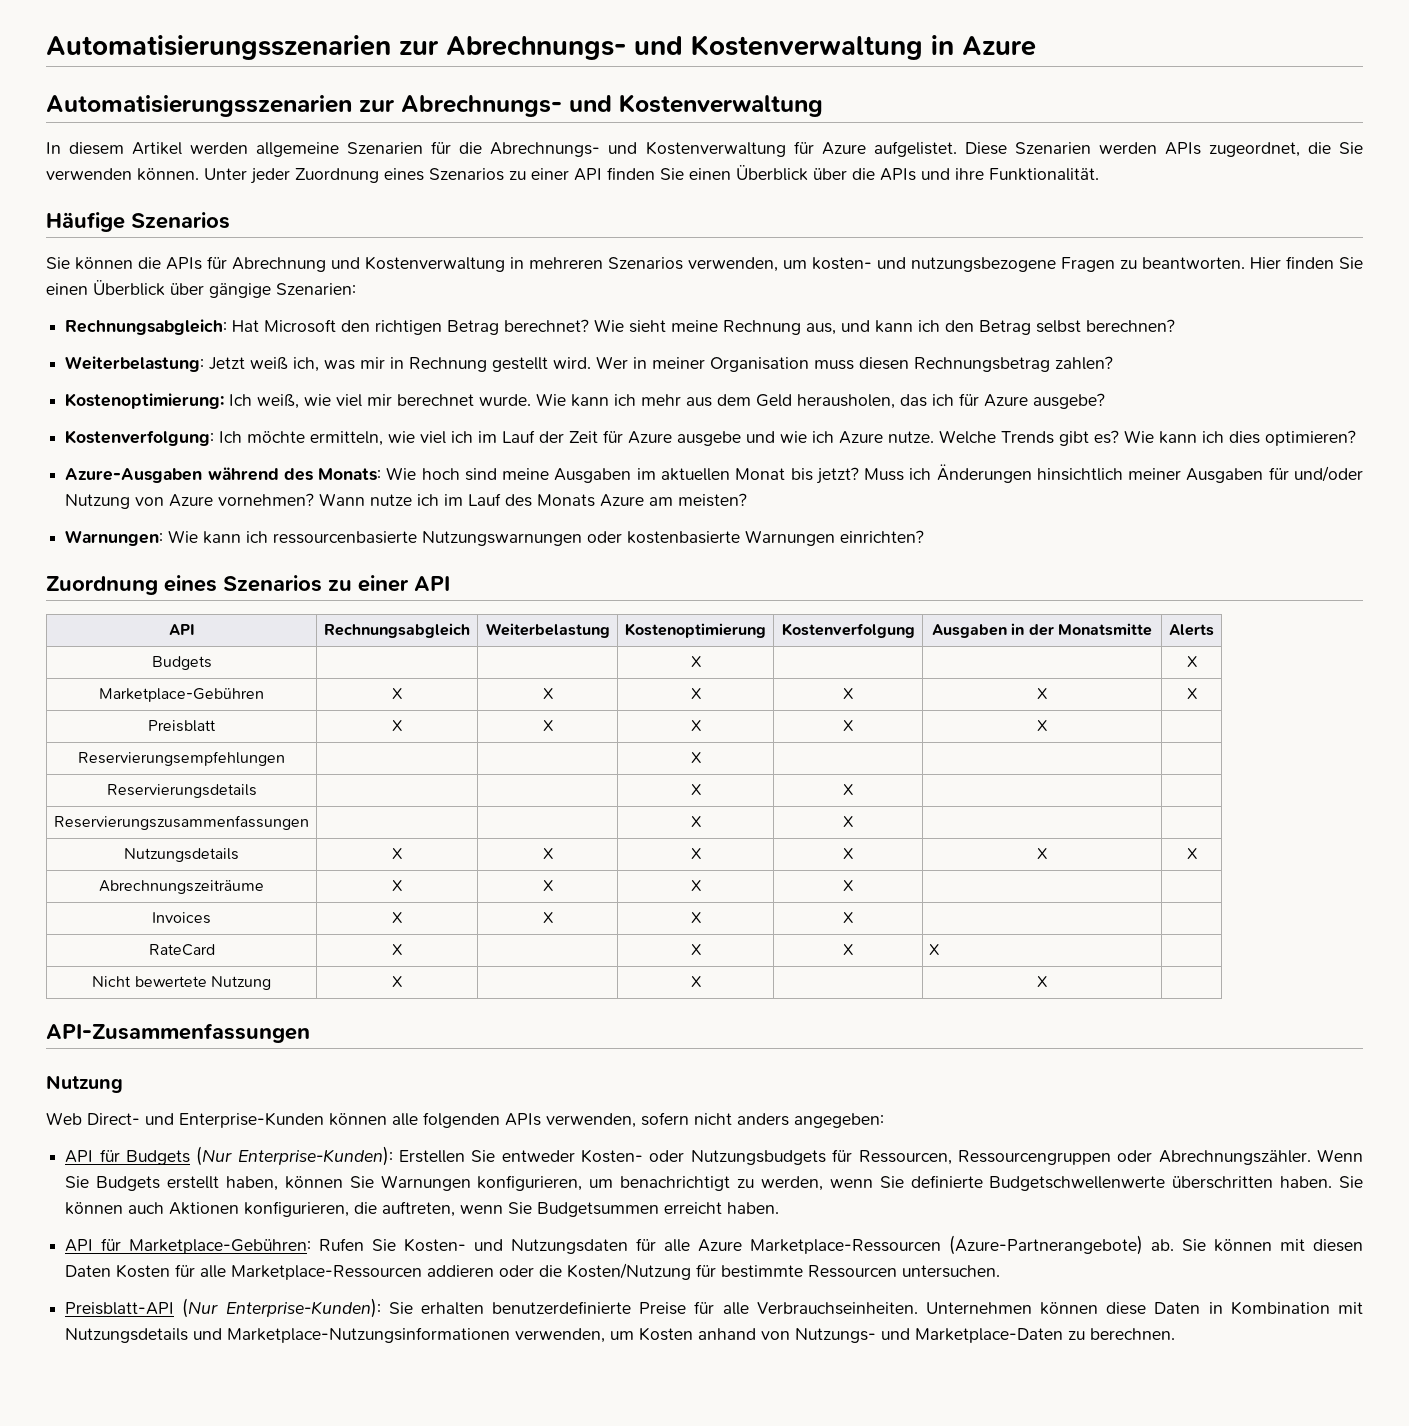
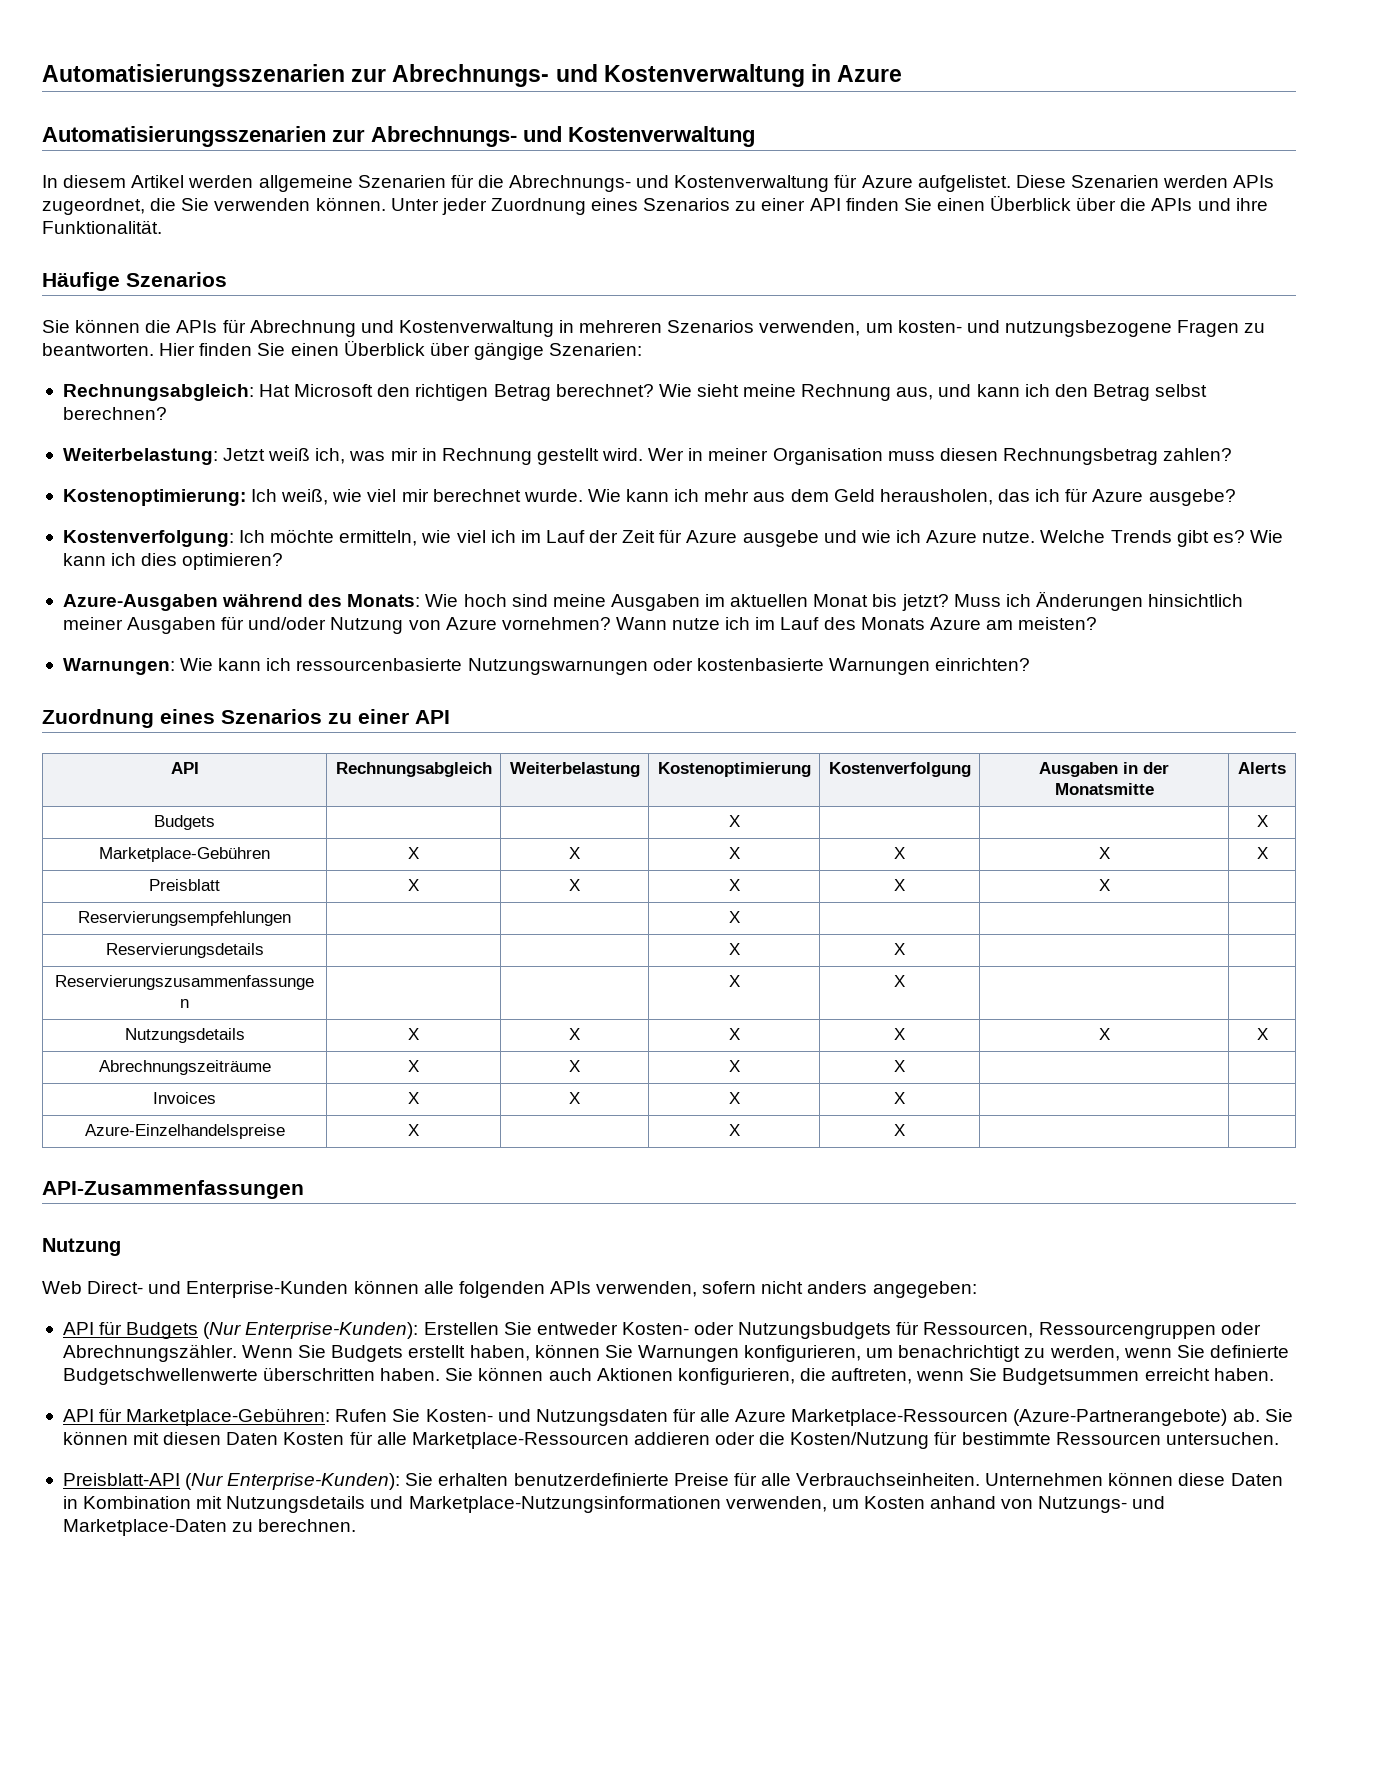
- RateCard | X | | X | X | X |
- Nicht bewertete Nutzung | X | | X | | X |
+ Azure-Einzelhandelspreise | X | | X | X | |

